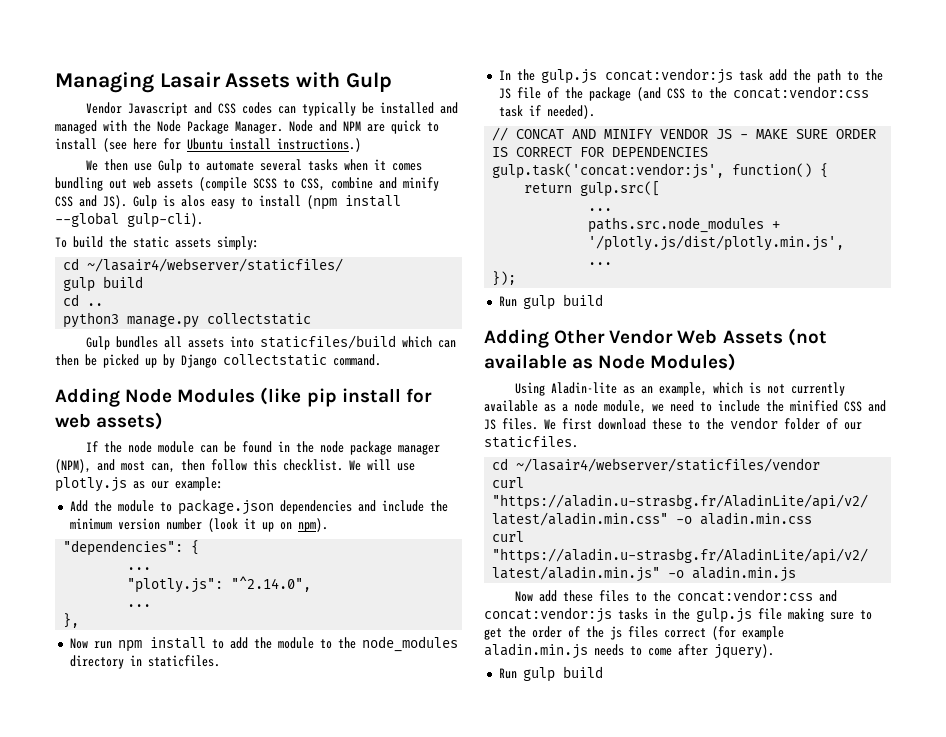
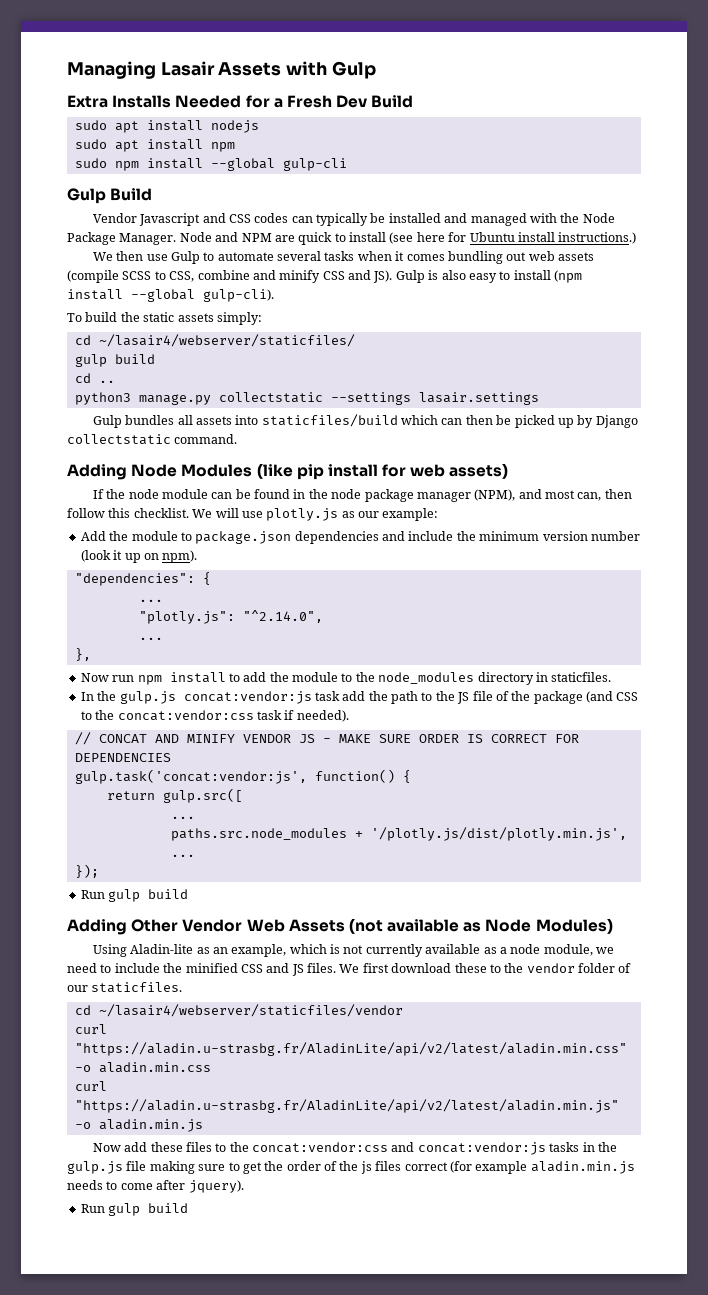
+ Extra Installs Needed for a Fresh Dev Build
+ sudo apt install nodejs
+ sudo apt install npm
+ sudo npm install --global gulp-cli
+ Gulp Build
- We then use Gulp to automate several tasks when it comes bundling out web assets (compile SCSS to CSS, combine and minify CSS and JS). Gulp is alos easy to install (npm install --global gulp-cli).
+ We then use Gulp to automate several tasks when it comes bundling out web assets (compile SCSS to CSS, combine and minify CSS and JS). Gulp is also easy to install (npm install --global gulp-cli).
- python3 manage.py collectstatic
+ python3 manage.py collectstatic --settings lasair.settings

